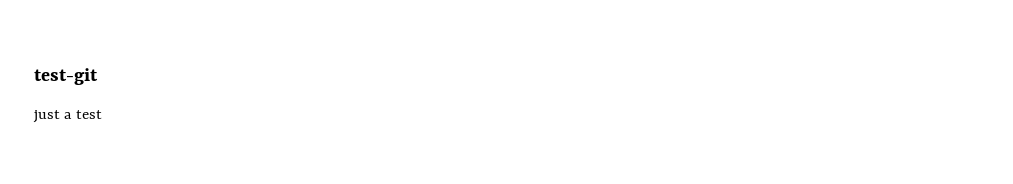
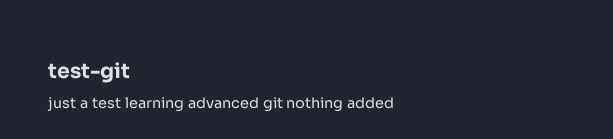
- just a test
+ just a test learning advanced git nothing added

